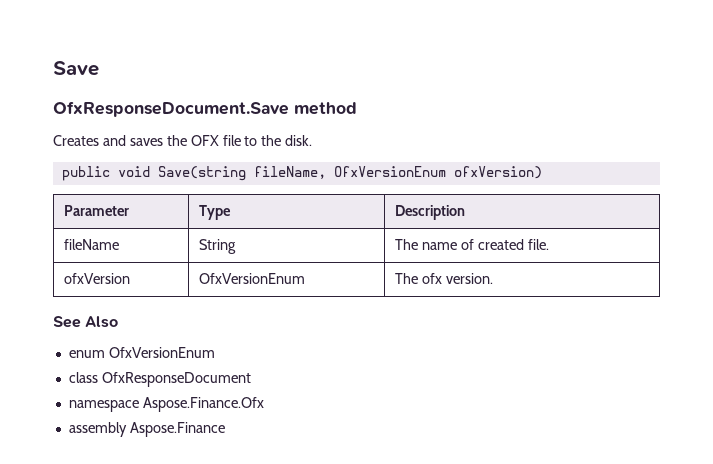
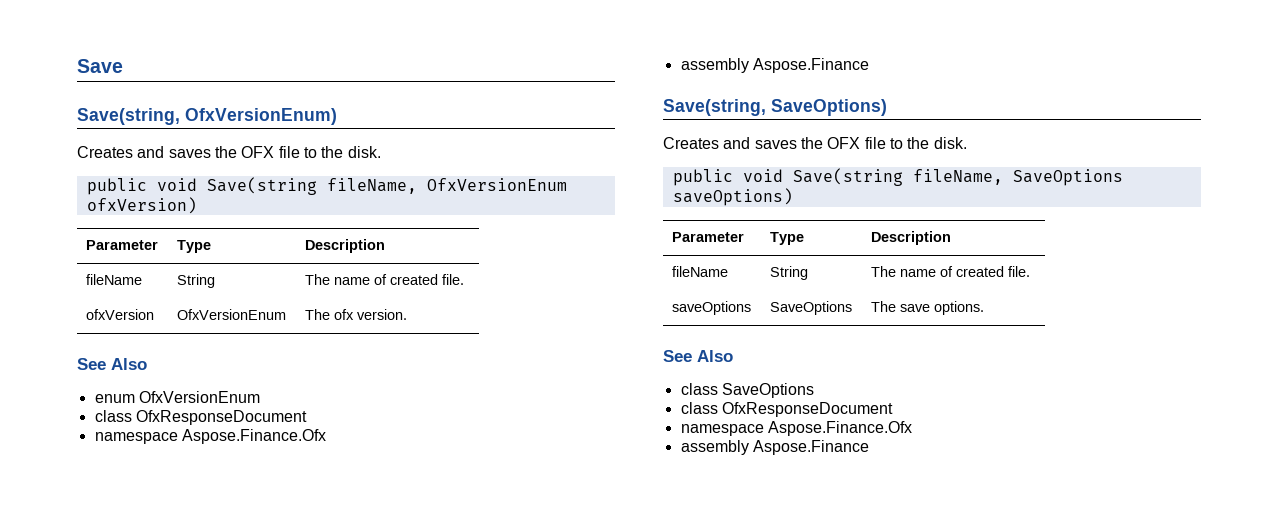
- OfxResponseDocument.Save method
+ Save(string, OfxVersionEnum)
+ Save(string, SaveOptions)
+ Creates and saves the OFX file to the disk.
+ public void Save(string fileName, SaveOptions saveOptions)
+ Parameter | Type | Description
+ fileName | String | The name of created file.
+ saveOptions | SaveOptions | The save options.
+ See Also
+ class SaveOptions
+ class OfxResponseDocument
+ namespace Aspose.Finance.Ofx
+ assembly Aspose.Finance

